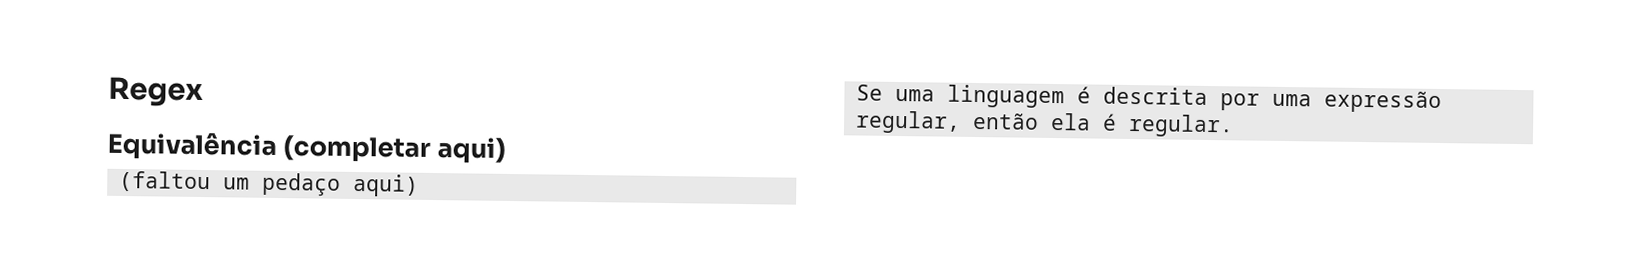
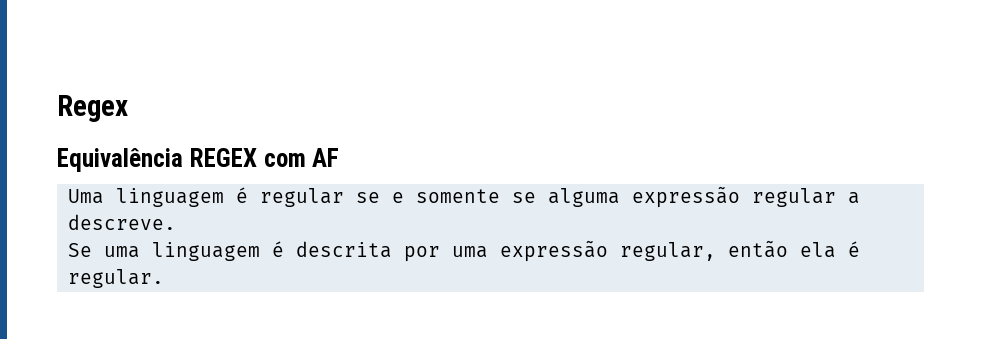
- Equivalência (completar aqui)
- (faltou um pedaço aqui)
+ Equivalência REGEX com AF
+ Uma linguagem é regular se e somente se alguma expressão regular a descreve.

